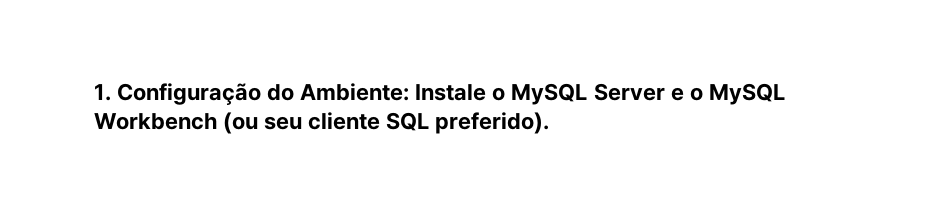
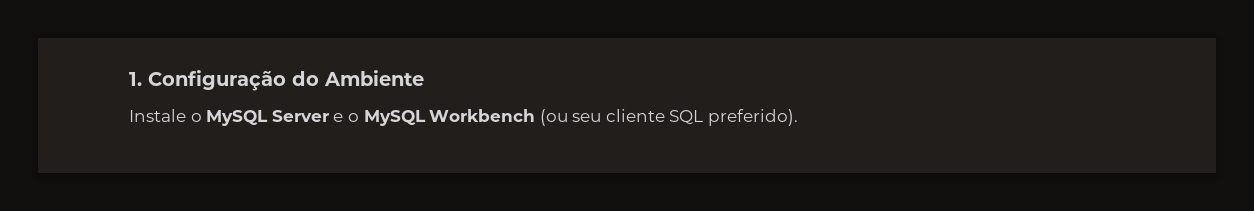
- 1. Configuração do Ambiente: Instale o MySQL Server e o MySQL Workbench (ou seu cliente SQL preferido).
+ 1. Configuração do Ambiente
+ Instale o MySQL Server e o MySQL Workbench (ou seu cliente SQL preferido).

